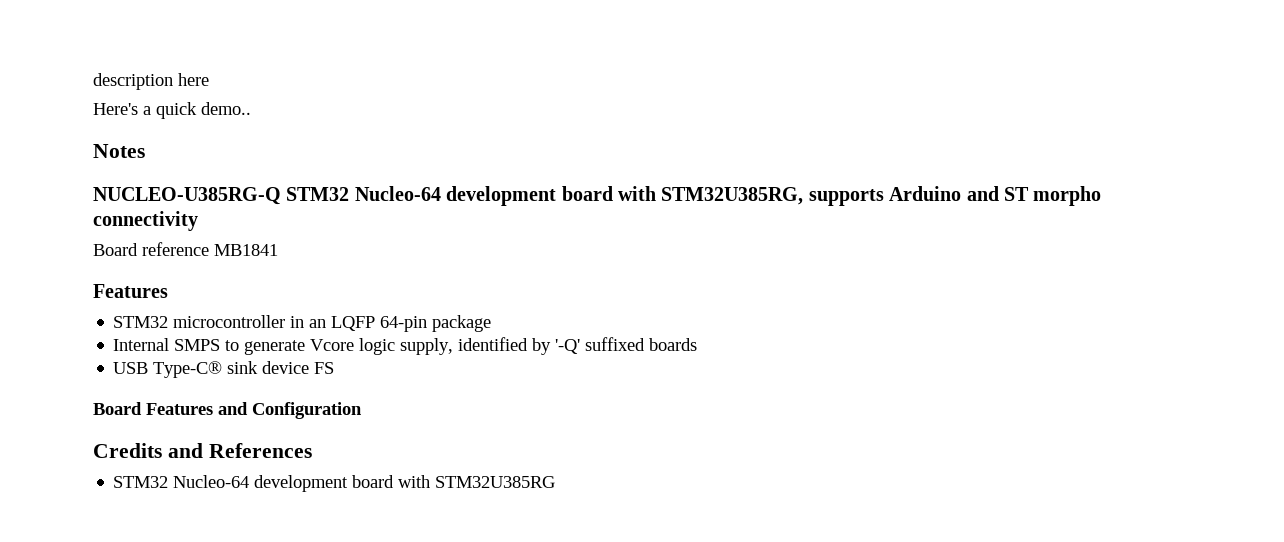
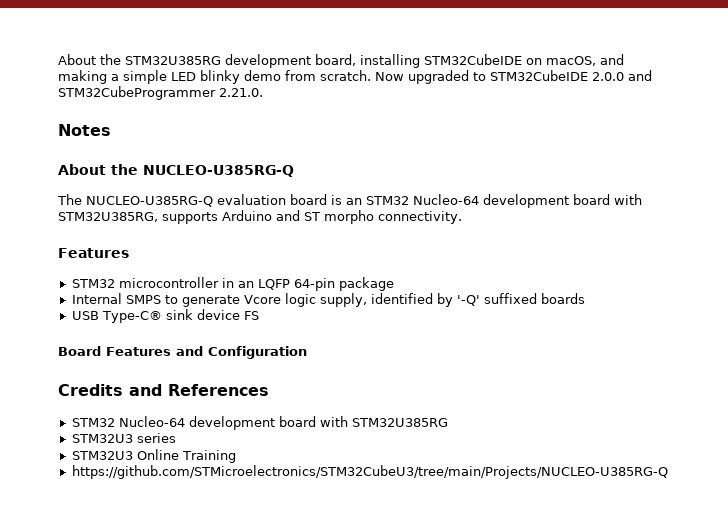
- description here
- Here's a quick demo..
+ About the STM32U385RG development board, installing STM32CubeIDE on macOS, and making a simple LED blinky demo from scratch. Now upgraded to STM32CubeIDE 2.0.0 and STM32CubeProgrammer 2.21.0.
- NUCLEO-U385RG-Q STM32 Nucleo-64 development board with STM32U385RG, supports Arduino and ST morpho connectivity
- Board reference MB1841
+ About the NUCLEO-U385RG-Q
+ The NUCLEO-U385RG-Q evaluation board is an STM32 Nucleo-64 development board with STM32U385RG, supports Arduino and ST morpho connectivity.
+ STM32U3 series
+ STM32U3 Online Training
+ https://github.com/STMicroelectronics/STM32CubeU3/tree/main/Projects/NUCLEO-U385RG-Q

